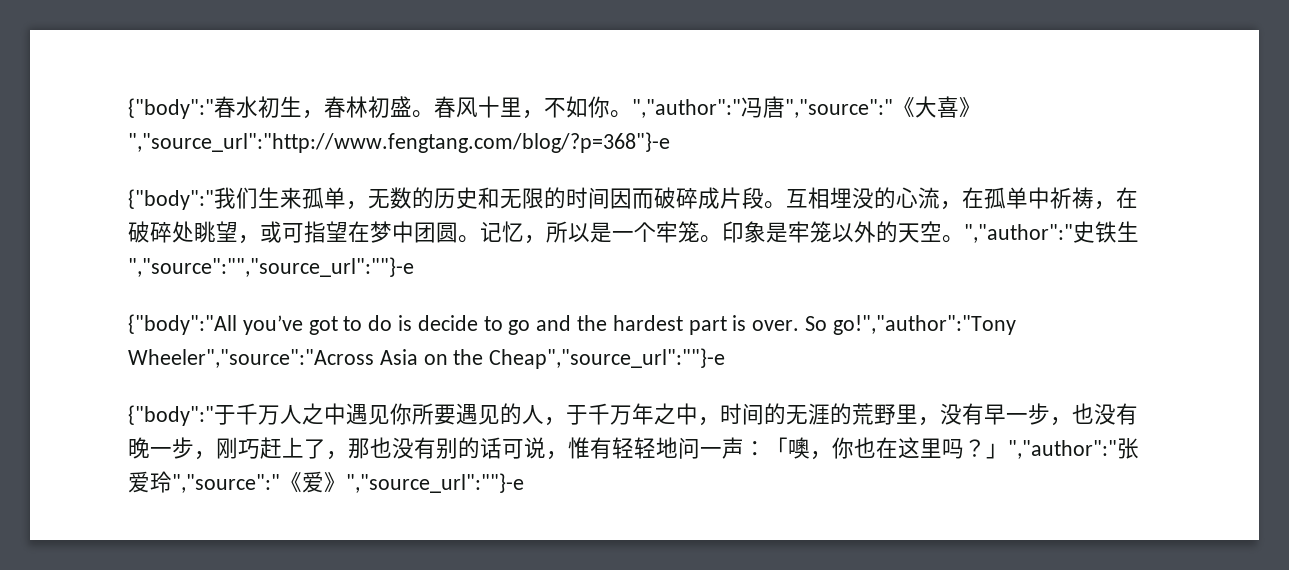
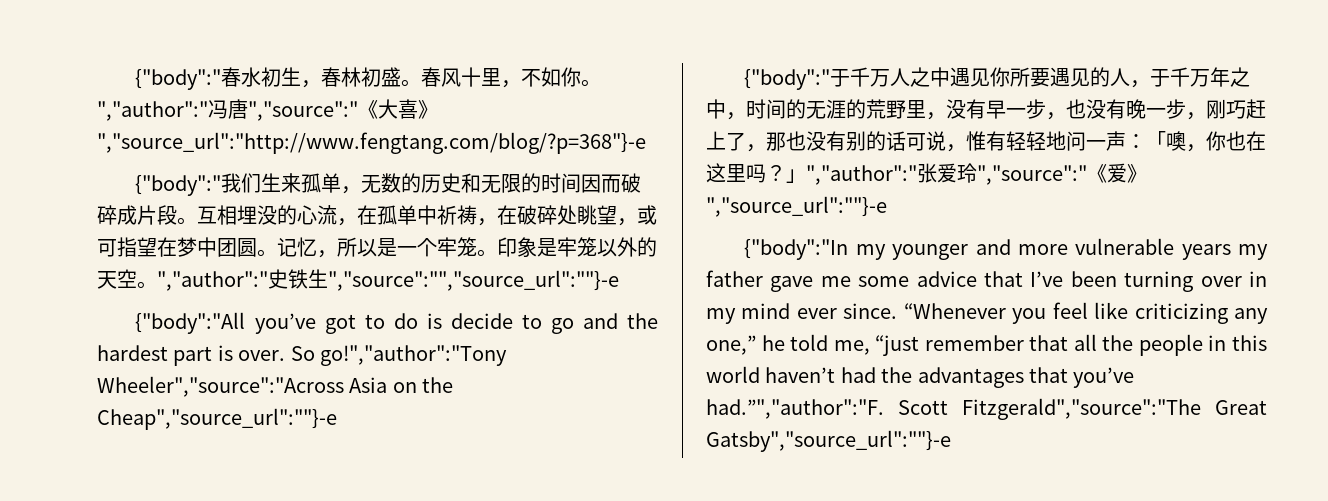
+ {"body":"In my younger and more vulnerable years my father gave me some advice that I’ve been turning over in my mind ever since. “Whenever you feel like criticizing any one,” he told me, “just remember that all the people in this world haven’t had the advantages that you’ve had.”","author":"F. Scott Fitzgerald","source":"The Great Gatsby","source_url":""}-e

